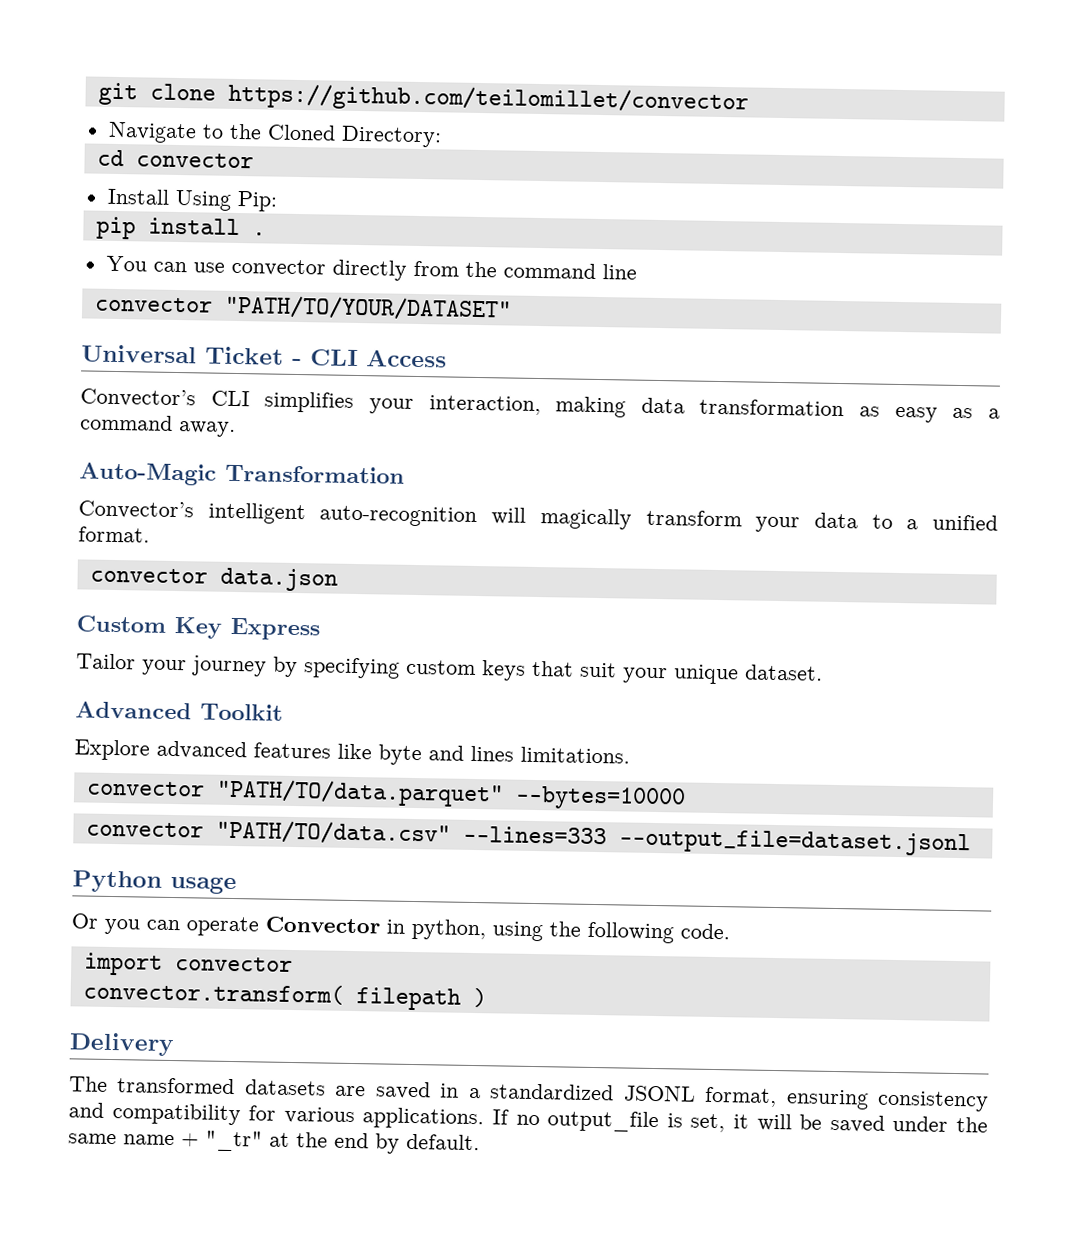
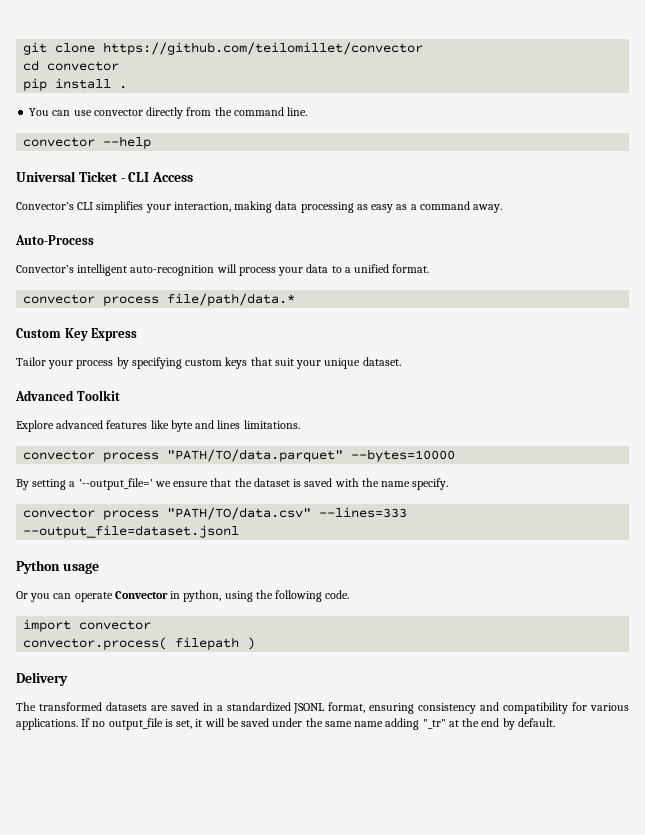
- Navigate to the Cloned Directory:
- Install Using Pip:
- You can use convector directly from the command line
- convector "PATH/TO/YOUR/DATASET"
+ You can use convector directly from the command line.
+ convector --help
- Convector’s CLI simplifies your interaction, making data transformation as easy as a command away.
+ Convector’s CLI simplifies your interaction, making data processing as easy as a command away.
- Auto-Magic Transformation
+ Auto-Process
- Convector’s intelligent auto-recognition will magically transform your data to a unified format.
+ Convector’s intelligent auto-recognition will process your data to a unified format.
- convector data.json
+ convector process file/path/data.*
- Tailor your journey by specifying custom keys that suit your unique dataset.
+ Tailor your process by specifying custom keys that suit your unique dataset.
- convector "PATH/TO/data.parquet" --bytes=10000
+ convector process "PATH/TO/data.parquet" --bytes=10000
- convector "PATH/TO/data.csv" --lines=333 --output_file=dataset.jsonl
+ By setting a '--output_file=' we ensure that the dataset is saved with the name specify.
+ convector process "PATH/TO/data.csv" --lines=333 --output_file=dataset.jsonl
- convector.transform( filepath )
+ convector.process( filepath )
- If no output_file is set, it will be saved under the same name + "_tr" at the end by default.
+ If no output_file is set, it will be saved under the same name adding "_tr" at the end by default.

